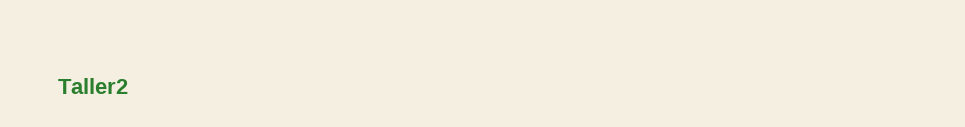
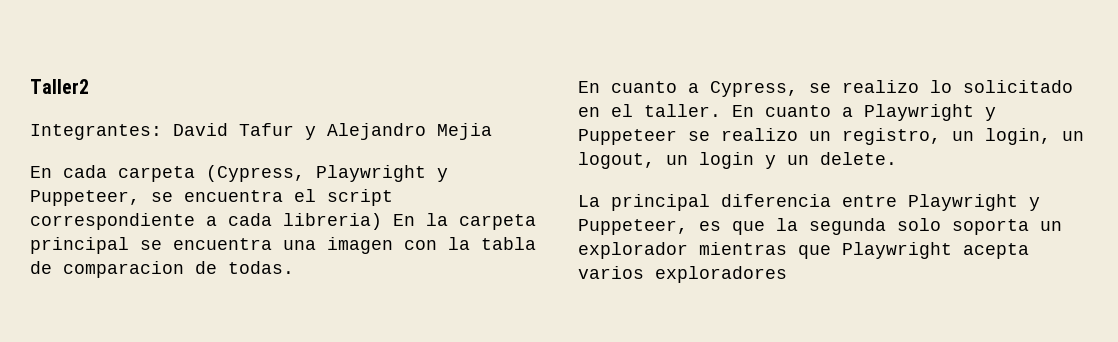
+ Integrantes: David Tafur y Alejandro Mejia
+ En cada carpeta (Cypress, Playwright y Puppeteer, se encuentra el script correspondiente a cada libreria) En la carpeta principal se encuentra una imagen con la tabla de comparacion de todas.
+ En cuanto a Cypress, se realizo lo solicitado en el taller. En cuanto a Playwright y Puppeteer se realizo un registro, un login, un logout, un login y un delete.
+ La principal diferencia entre Playwright y Puppeteer, es que la segunda solo soporta un explorador mientras que Playwright acepta varios exploradores

